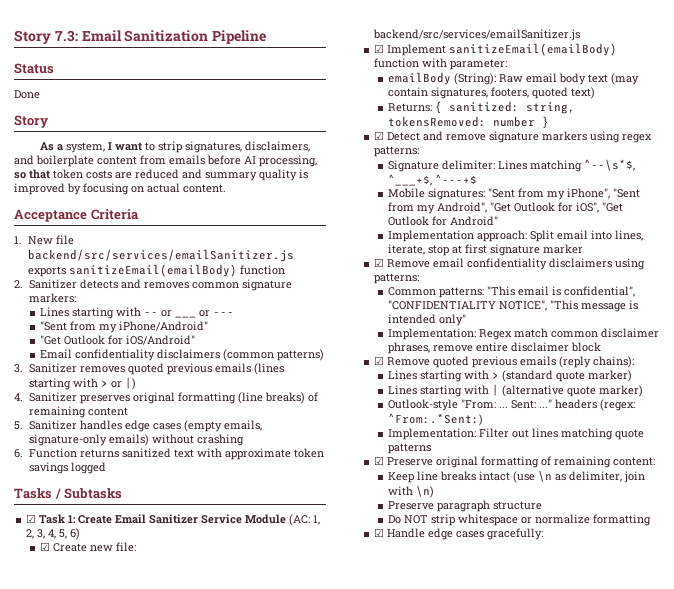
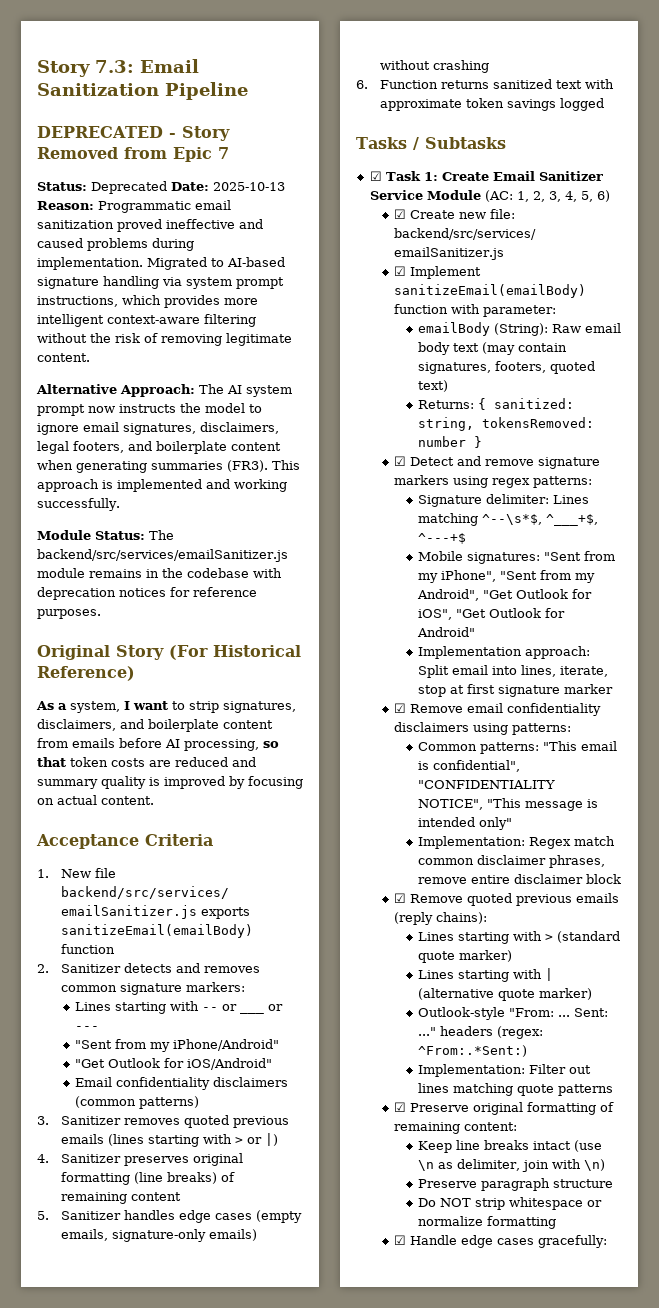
- Status
- Done
- Story
+ DEPRECATED - Story Removed from Epic 7
+ Status: Deprecated Date: 2025-10-13 Reason: Programmatic email sanitization proved ineffective and caused problems during implementation. Migrated to AI-based signature handling via system prompt instructions, which provides more intelligent context-aware filtering without the risk of removing legitimate content.
+ Alternative Approach: The AI system prompt now instructs the model to ignore email signatures, disclaimers, legal footers, and boilerplate content when generating summaries (FR3). This approach is implemented and working successfully.
+ Module Status: The backend/src/services/emailSanitizer.js module remains in the codebase with deprecation notices for reference purposes.
+ Original Story (For Historical Reference)

